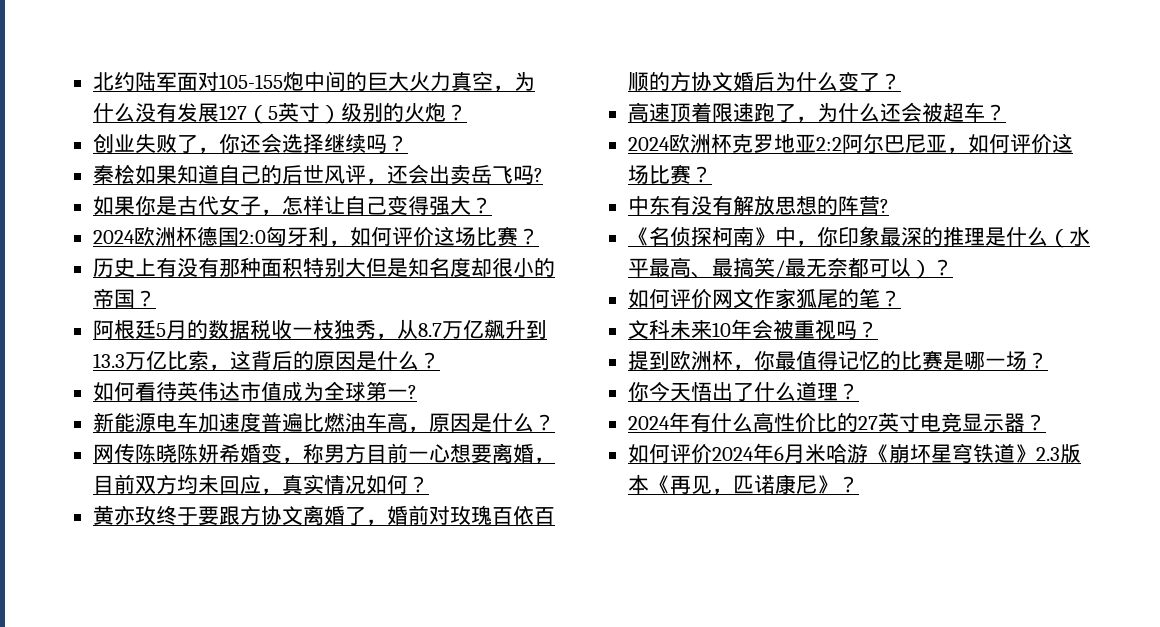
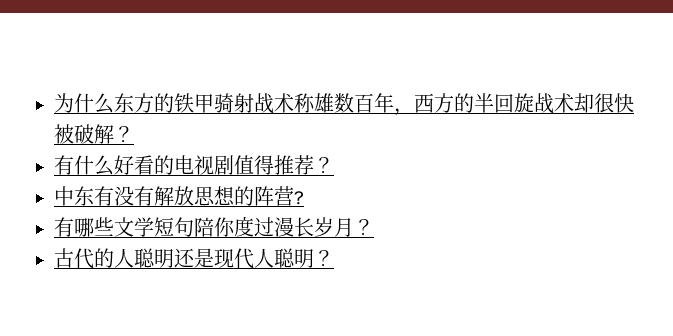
- 北约陆军面对105-155炮中间的巨大火力真空，为什么没有发展127（5英寸）级别的火炮？
- 创业失败了，你还会选择继续吗？
- 秦桧如果知道自己的后世风评，还会出卖岳飞吗?
- 如果你是古代女子，怎样让自己变得强大？
- 2024欧洲杯德国2:0匈牙利，如何评价这场比赛？
- 历史上有没有那种面积特别大但是知名度却很小的帝国？
- 阿根廷5月的数据税收一枝独秀，从8.7万亿飙升到13.3万亿比索，这背后的原因是什么？
- 如何看待英伟达市值成为全球第一?
- 新能源电车加速度普遍比燃油车高，原因是什么？
- 网传陈晓陈妍希婚变，称男方目前一心想要离婚，目前双方均未回应，真实情况如何？
- 黄亦玫终于要跟方协文离婚了，婚前对玫瑰百依百顺的方协文婚后为什么变了？
- 高速顶着限速跑了，为什么还会被超车？
- 2024欧洲杯克罗地亚2:2阿尔巴尼亚，如何评价这场比赛？
+ 为什么东方的铁甲骑射战术称雄数百年，西方的半回旋战术却很快被破解？
+ 有什么好看的电视剧值得推荐？
- 《名侦探柯南》中，你印象最深的推理是什么（水平最高、最搞笑/最无奈都可以）？
- 如何评价网文作家狐尾的笔？
- 文科未来10年会被重视吗？
- 提到欧洲杯，你最值得记忆的比赛是哪一场？
- 你今天悟出了什么道理？
- 2024年有什么高性价比的27英寸电竞显示器？
- 如何评价2024年6月米哈游《崩坏星穹铁道》2.3版本《再见，匹诺康尼》？
+ 有哪些文学短句陪你度过漫长岁月？
+ 古代的人聪明还是现代人聪明？

